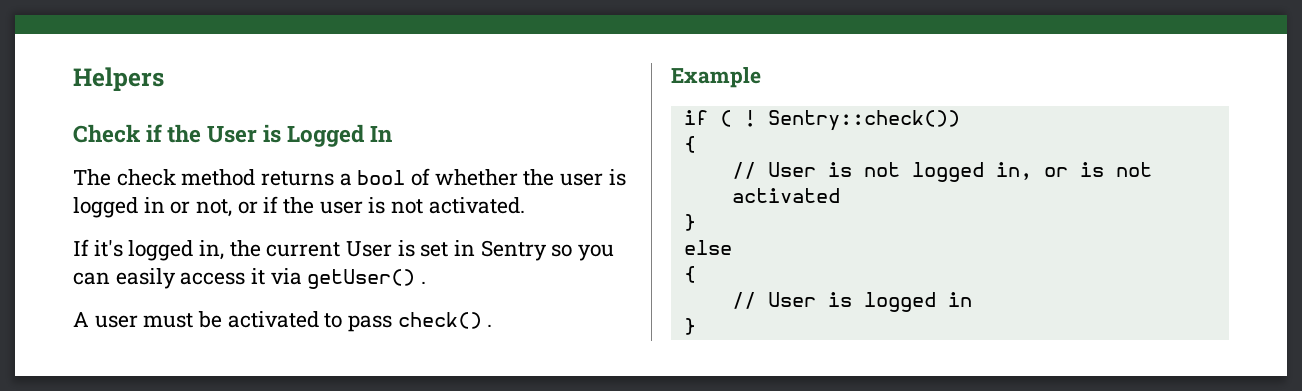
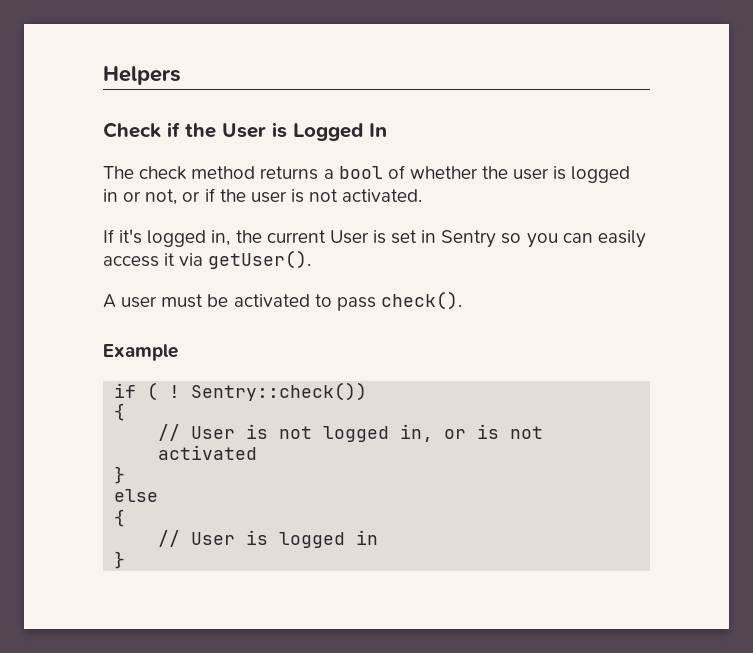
- If it's logged in, the current User is set in Sentry so you can easily access it via getUser() .
+ If it's logged in, the current User is set in Sentry so you can easily access it via getUser().
- A user must be activated to pass check() .
+ A user must be activated to pass check().

